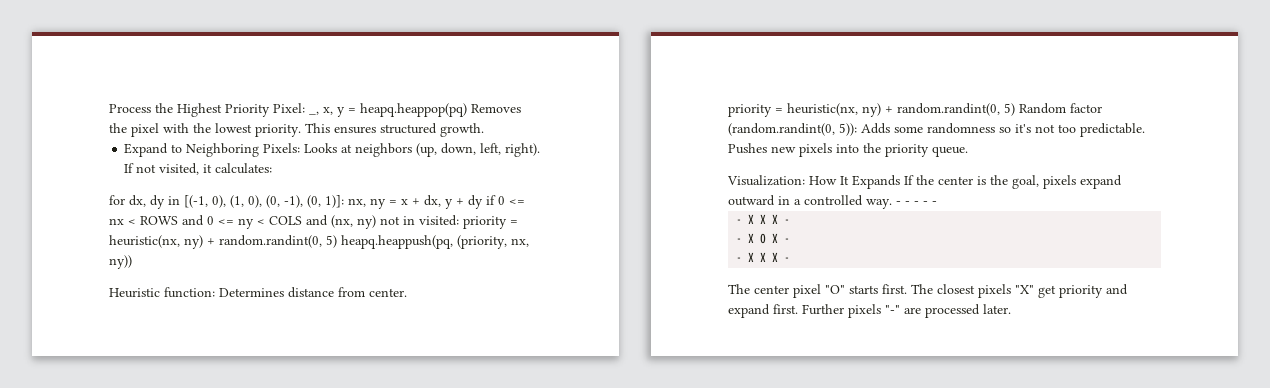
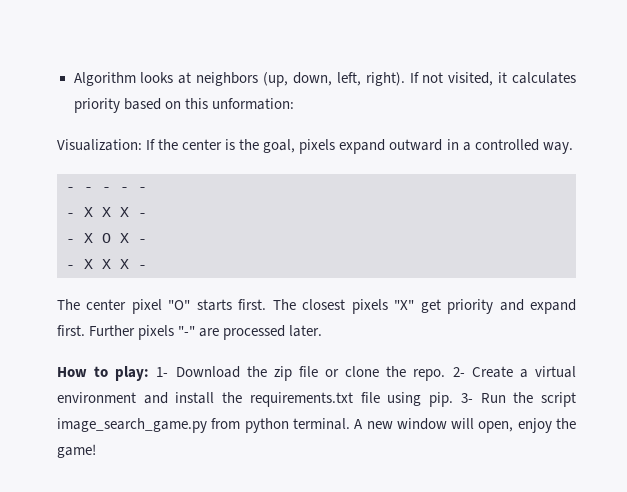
- Process the Highest Priority Pixel: _, x, y = heapq.heappop(pq) Removes the pixel with the lowest priority. This ensures structured growth.
- Expand to Neighboring Pixels: Looks at neighbors (up, down, left, right).
+ Algorithm looks at neighbors (up, down, left, right).
- If not visited, it calculates:
- for dx, dy in [(-1, 0), (1, 0), (0, -1), (0, 1)]: nx, ny = x + dx, y + dy if 0 <= nx < ROWS and 0 <= ny < COLS and (nx, ny) not in visited: priority = heuristic(nx, ny) + random.randint(0, 5) heapq.heappush(pq, (priority, nx, ny))
- Heuristic function: Determines distance from center.
- priority = heuristic(nx, ny) + random.randint(0, 5) Random factor (random.randint(0, 5)): Adds some randomness so it's not too predictable. Pushes new pixels into the priority queue.
- Visualization: How It Expands If the center is the goal, pixels expand outward in a controlled way. - - - - -
+ If not visited, it calculates priority based on this unformation:
+ Visualization: If the center is the goal, pixels expand outward in a controlled way.
+ - - - - -
+ How to play: 1- Download the zip file or clone the repo. 2- Create a virtual environment and install the requirements.txt file using pip. 3- Run the script image_search_game.py from python terminal. A new window will open, enjoy the game!

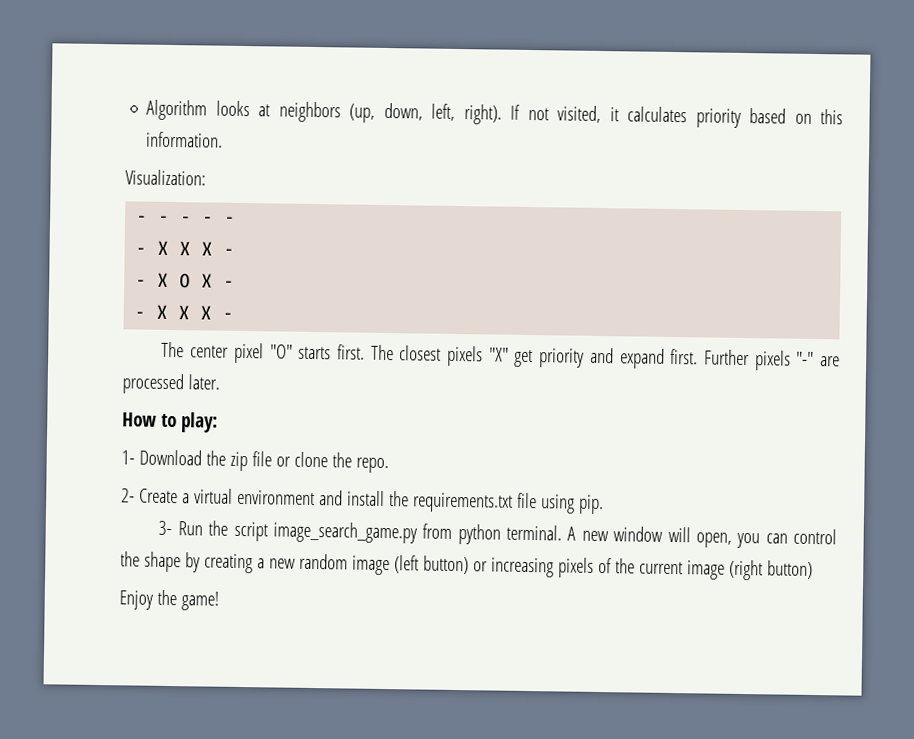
- If not visited, it calculates priority based on this unformation:
+ If not visited, it calculates priority based on this information.
- Visualization: If the center is the goal, pixels expand outward in a controlled way.
+ Visualization:
- How to play: 1- Download the zip file or clone the repo. 2- Create a virtual environment and install the requirements.txt file using pip. 3- Run the script image_search_game.py from python terminal.
+ How to play:
+ 1- Download the zip file or clone the repo.
+ 2- Create a virtual environment and install the requirements.txt file using pip.
+ 3- Run the script image_search_game.py from python terminal.
- A new window will open, enjoy the game!
+ A new window will open, you can control the shape by creating a new random image (left button) or increasing pixels of the current image (right button)
+ Enjoy the game!

